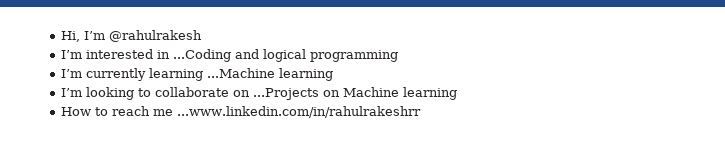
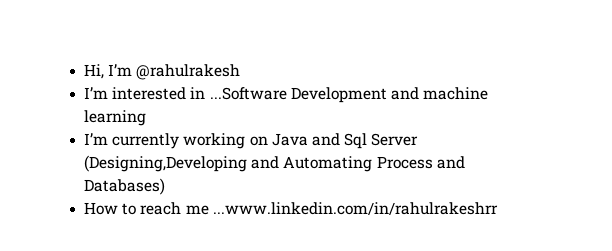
- I’m interested in ...Coding and logical programming
- I’m currently learning ...Machine learning
- I’m looking to collaborate on ...Projects on Machine learning
+ I’m interested in ...Software Development and machine learning
+ I’m currently working on Java and Sql Server (Designing,Developing and Automating Process and Databases)

